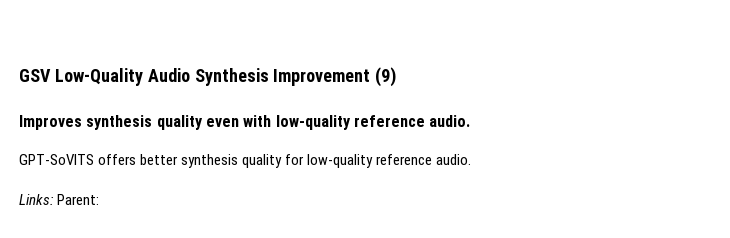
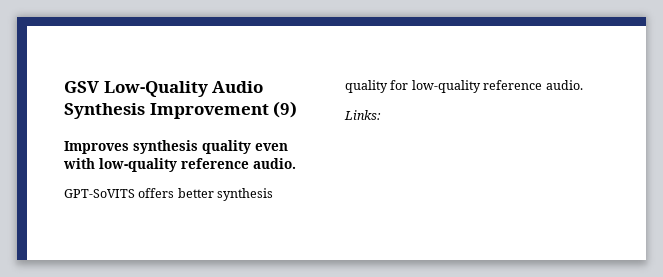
- Links: Parent:
+ Links:

